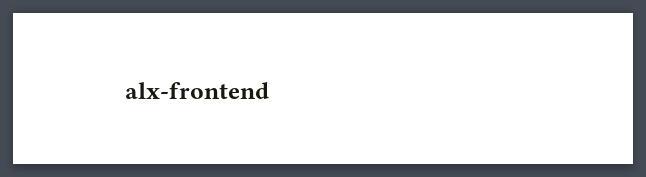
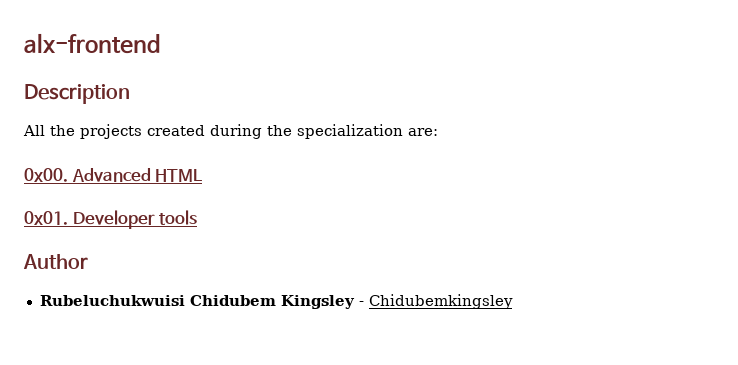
+ Description
+ All the projects created during the specialization are:
+ 0x00. Advanced HTML
+ 0x01. Developer tools
+ Author
+ Rubeluchukwuisi Chidubem Kingsley - Chidubemkingsley

